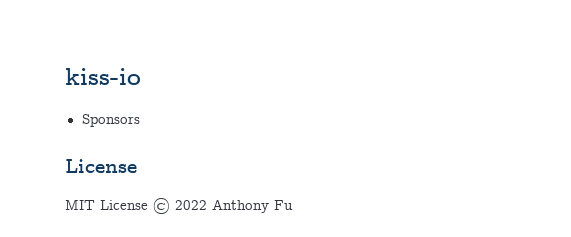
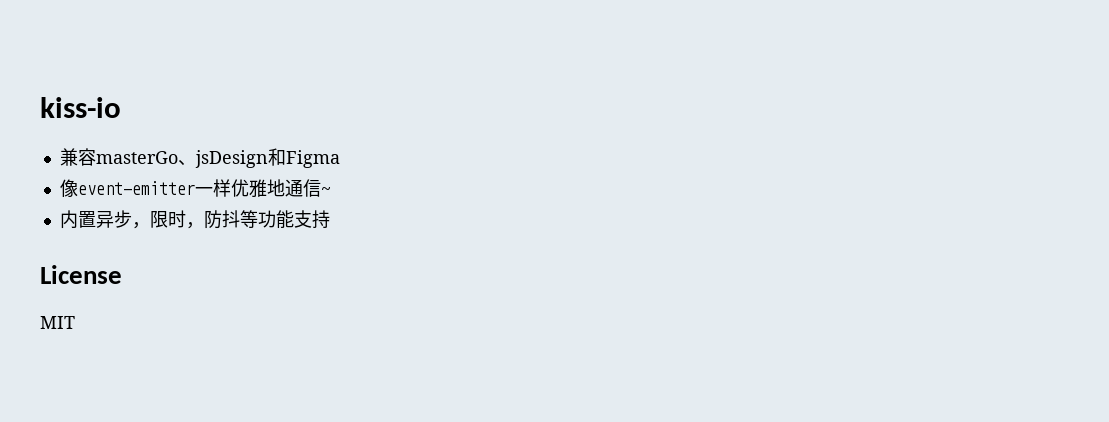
- Sponsors
+ 兼容masterGo、jsDesign和Figma
+ 像event-emitter一样优雅地通信~
+ 内置异步，限时，防抖等功能支持
  License
- MIT License © 2022 Anthony Fu
+ MIT

